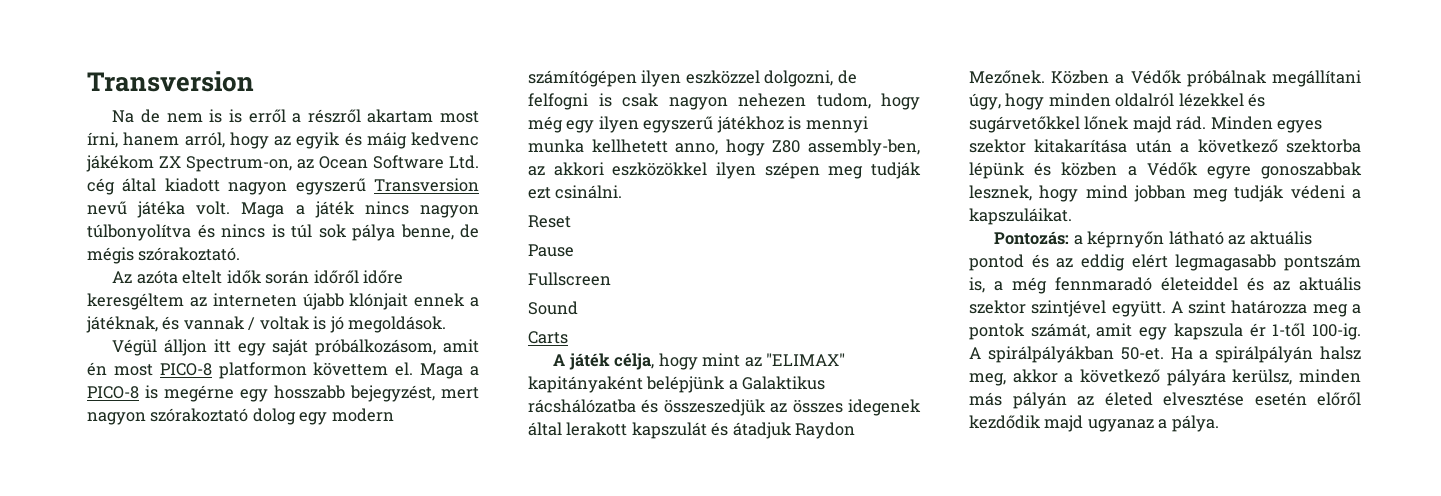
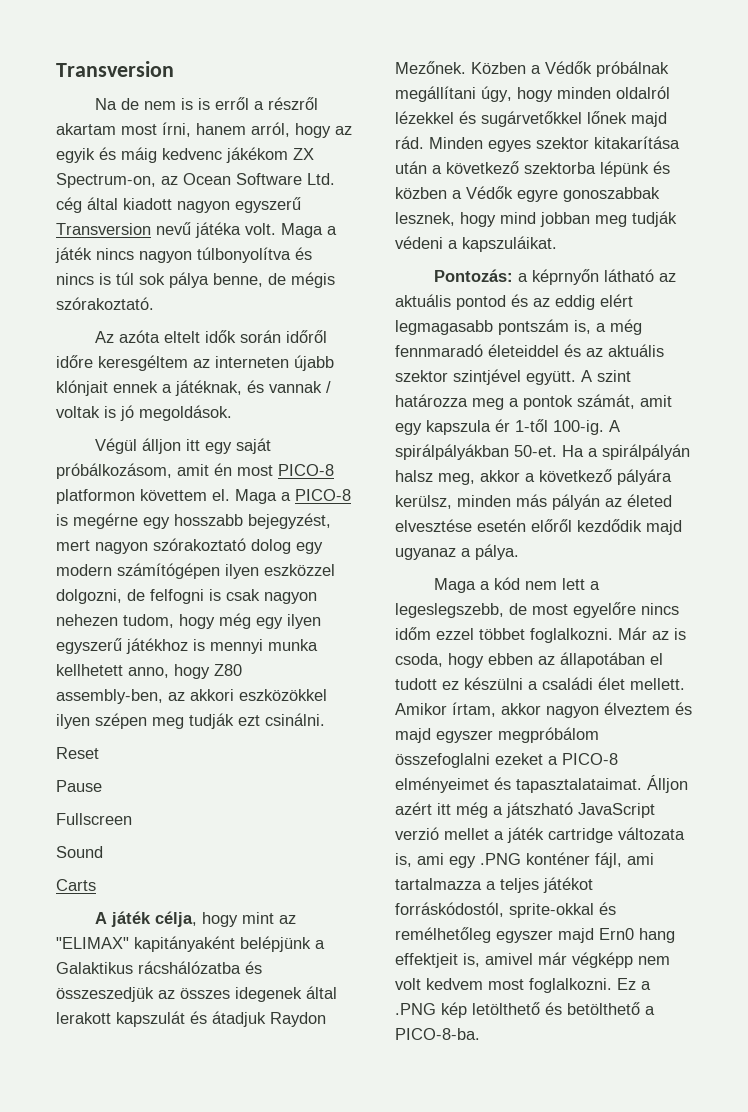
+ Maga a kód nem lett a legeslegszebb, de most egyelőre nincs időm ezzel többet foglalkozni. Már az is csoda, hogy ebben az állapotában el tudott ez készülni a családi élet mellett. Amikor írtam, akkor nagyon élveztem és majd egyszer megpróbálom összefoglalni ezeket a PICO-8 elményeimet és tapasztalataimat. Álljon azért itt még a játszható JavaScript verzió mellet a játék cartridge változata is, ami egy .PNG konténer fájl, ami tartalmazza a teljes játékot forráskódostól, sprite-okkal és remélhetőleg egyszer majd Ern0 hang effektjeit is, amivel már végképp nem volt kedvem most foglalkozni. Ez a .PNG kép letölthető és betölthető a PICO-8-ba.

